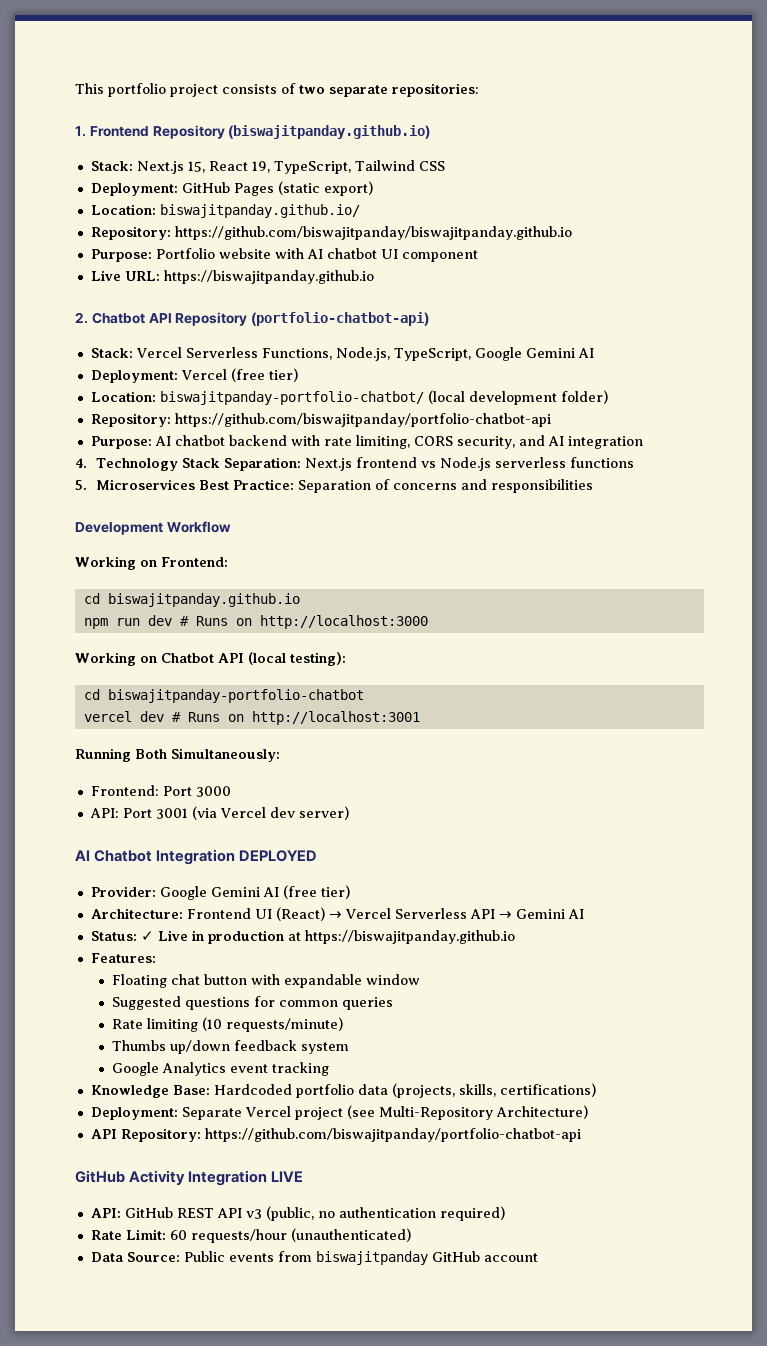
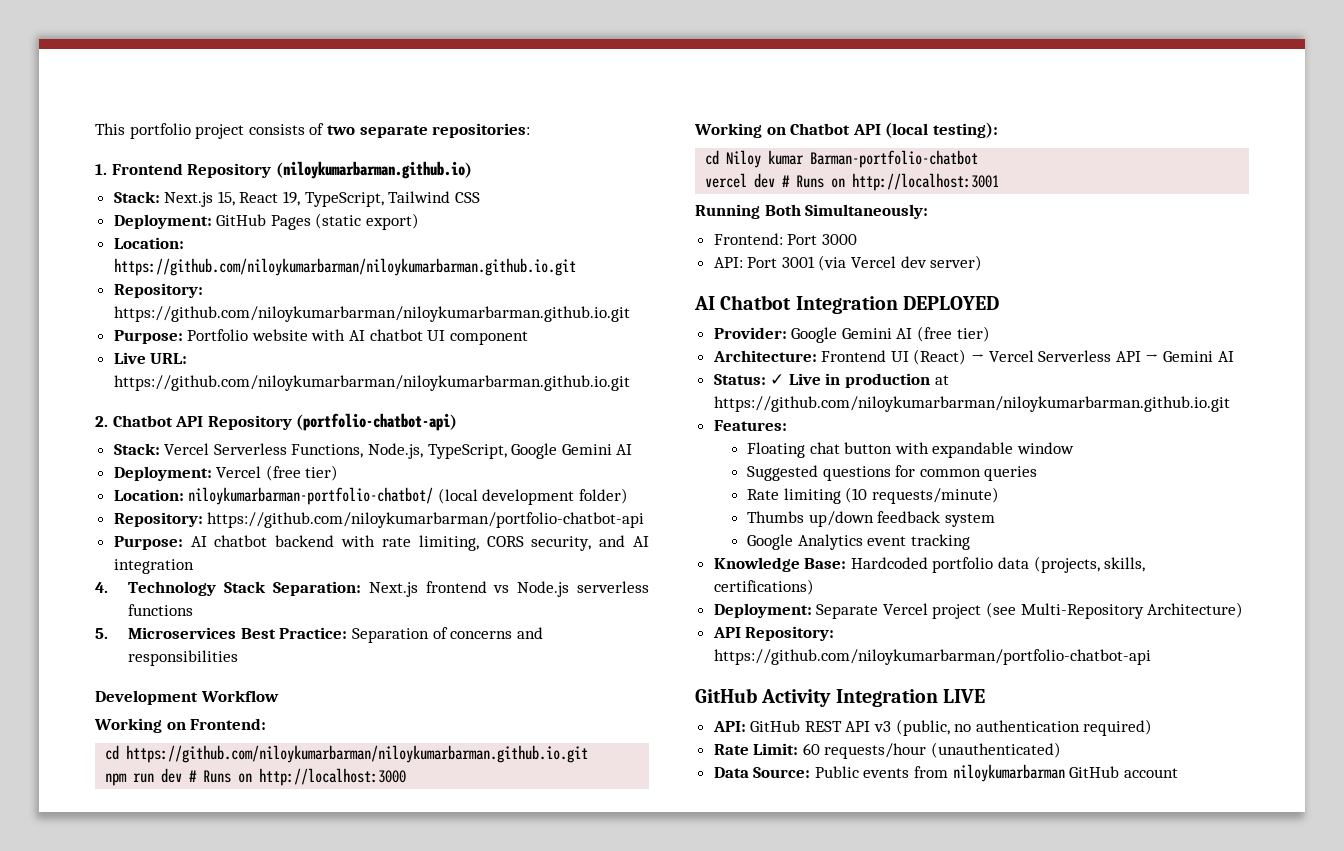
- 1. Frontend Repository (biswajitpanday.github.io)
+ 1. Frontend Repository (niloykumarbarman.github.io)
- Location: biswajitpanday.github.io/
- Repository: https://github.com/biswajitpanday/biswajitpanday.github.io
+ Location: https://github.com/niloykumarbarman/niloykumarbarman.github.io.git
+ Repository: https://github.com/niloykumarbarman/niloykumarbarman.github.io.git
- Live URL: https://biswajitpanday.github.io
+ Live URL: https://github.com/niloykumarbarman/niloykumarbarman.github.io.git
- Location: biswajitpanday-portfolio-chatbot/ (local development folder)
- Repository: https://github.com/biswajitpanday/portfolio-chatbot-api
+ Location: niloykumarbarman-portfolio-chatbot/ (local development folder)
+ Repository: https://github.com/niloykumarbarman/portfolio-chatbot-api
- cd biswajitpanday.github.io
+ cd https://github.com/niloykumarbarman/niloykumarbarman.github.io.git
- cd biswajitpanday-portfolio-chatbot
+ cd Niloy kumar Barman-portfolio-chatbot
- Status: ✓ Live in production at https://biswajitpanday.github.io
+ Status: ✓ Live in production at https://github.com/niloykumarbarman/niloykumarbarman.github.io.git
- API Repository: https://github.com/biswajitpanday/portfolio-chatbot-api
+ API Repository: https://github.com/niloykumarbarman/portfolio-chatbot-api
- Data Source: Public events from biswajitpanday GitHub account
+ Data Source: Public events from niloykumarbarman GitHub account

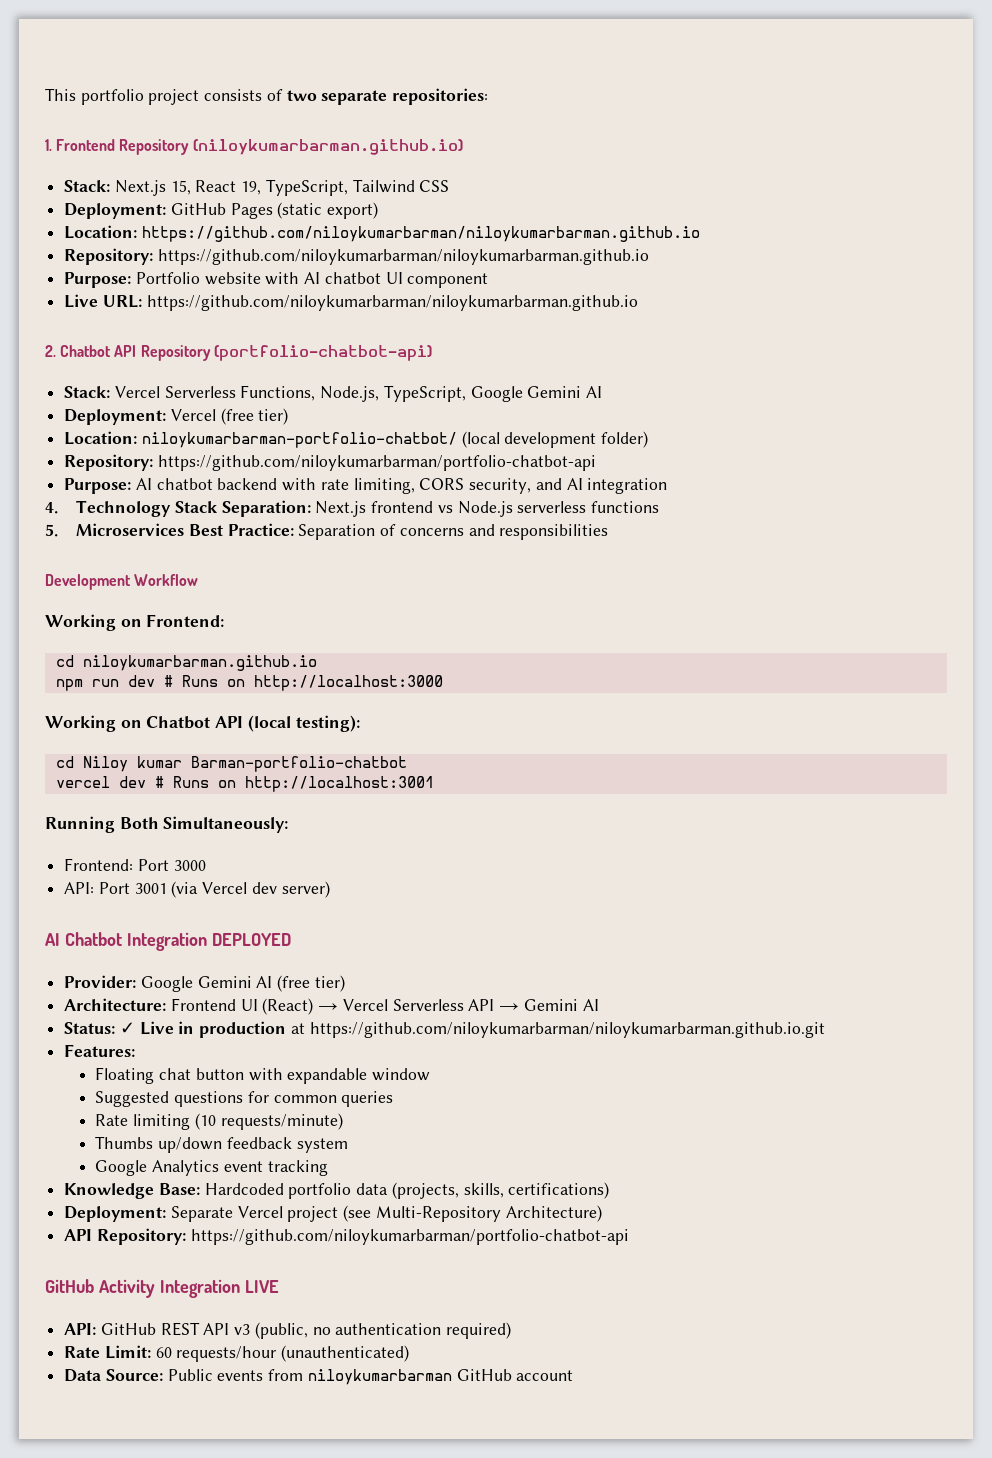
- Location: https://github.com/niloykumarbarman/niloykumarbarman.github.io.git
- Repository: https://github.com/niloykumarbarman/niloykumarbarman.github.io.git
+ Location: https://github.com/niloykumarbarman/niloykumarbarman.github.io
+ Repository: https://github.com/niloykumarbarman/niloykumarbarman.github.io
- Live URL: https://github.com/niloykumarbarman/niloykumarbarman.github.io.git
+ Live URL: https://github.com/niloykumarbarman/niloykumarbarman.github.io
- cd https://github.com/niloykumarbarman/niloykumarbarman.github.io.git
+ cd niloykumarbarman.github.io

